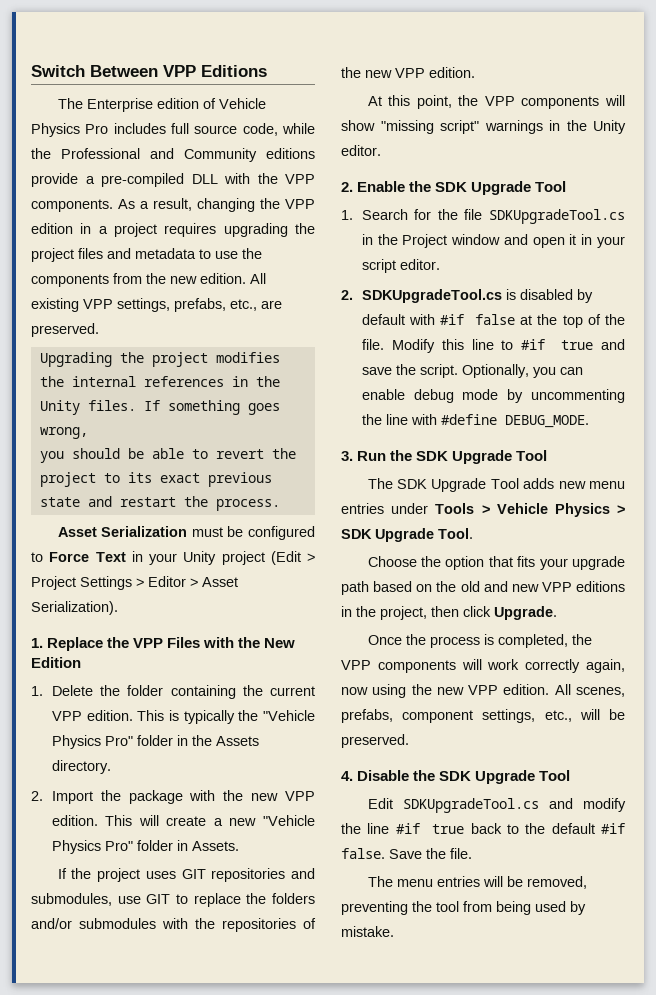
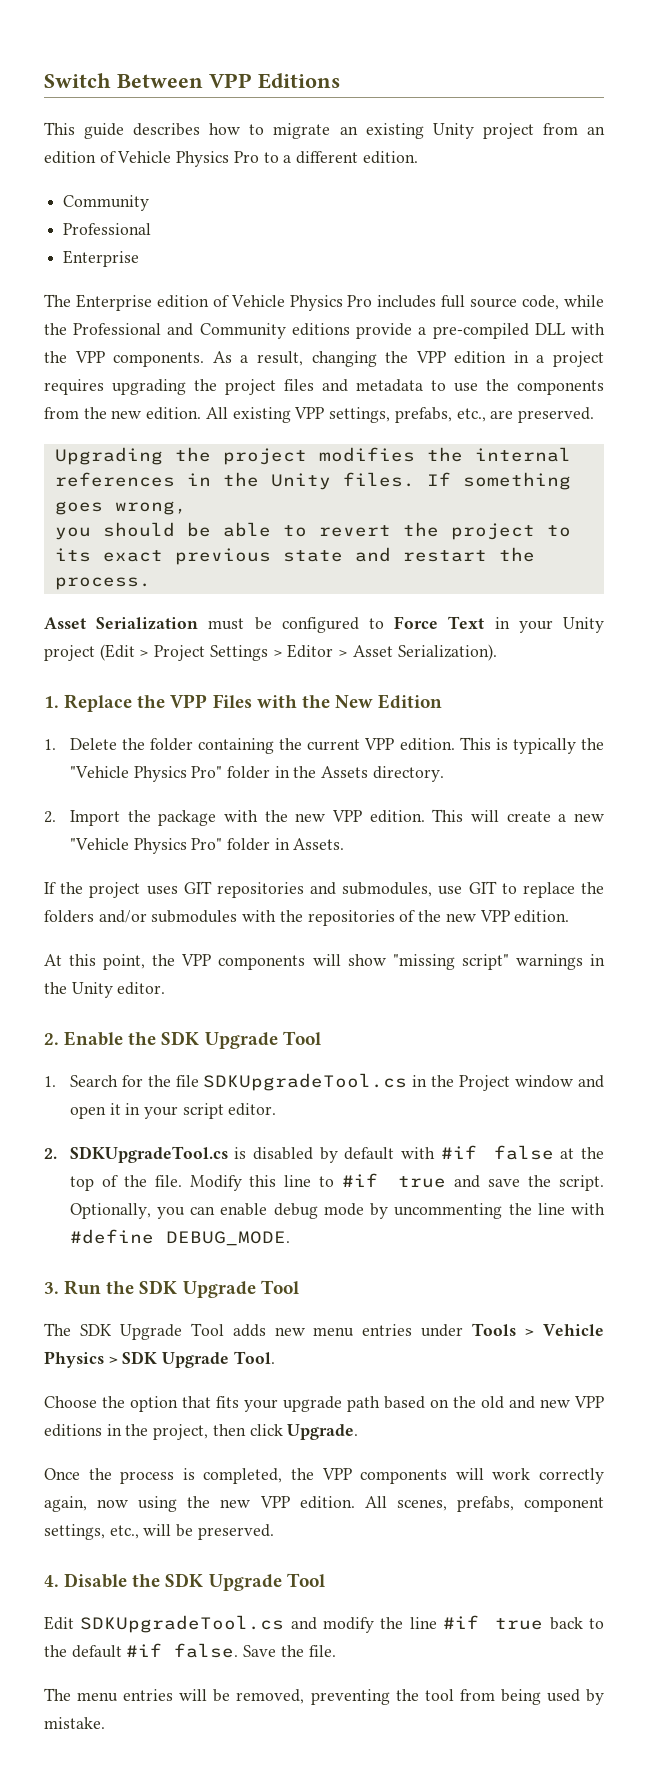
+ This guide describes how to migrate an existing Unity project from an edition of Vehicle Physics Pro to a different edition.
+ Community
+ Professional
+ Enterprise

